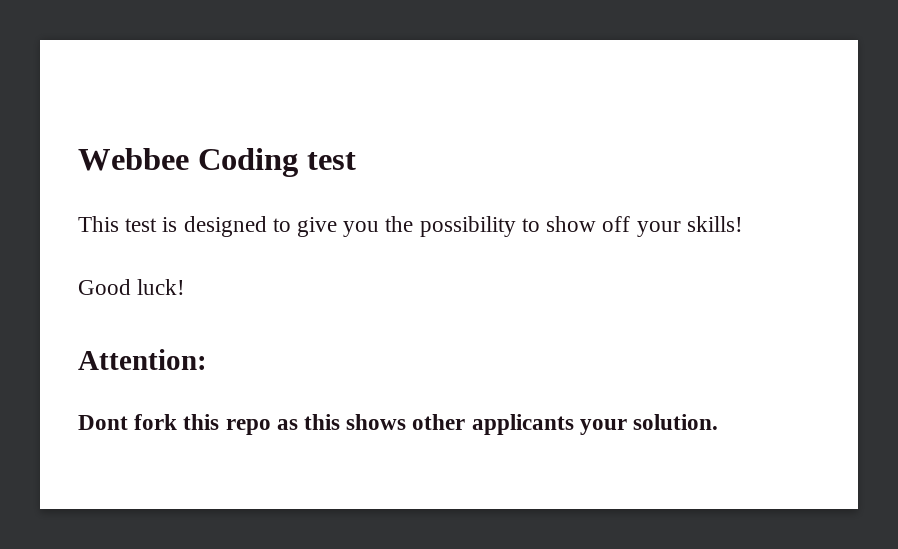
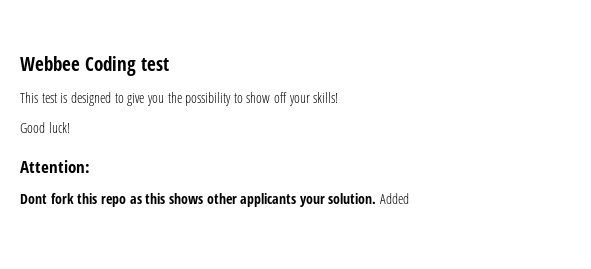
+ Added

